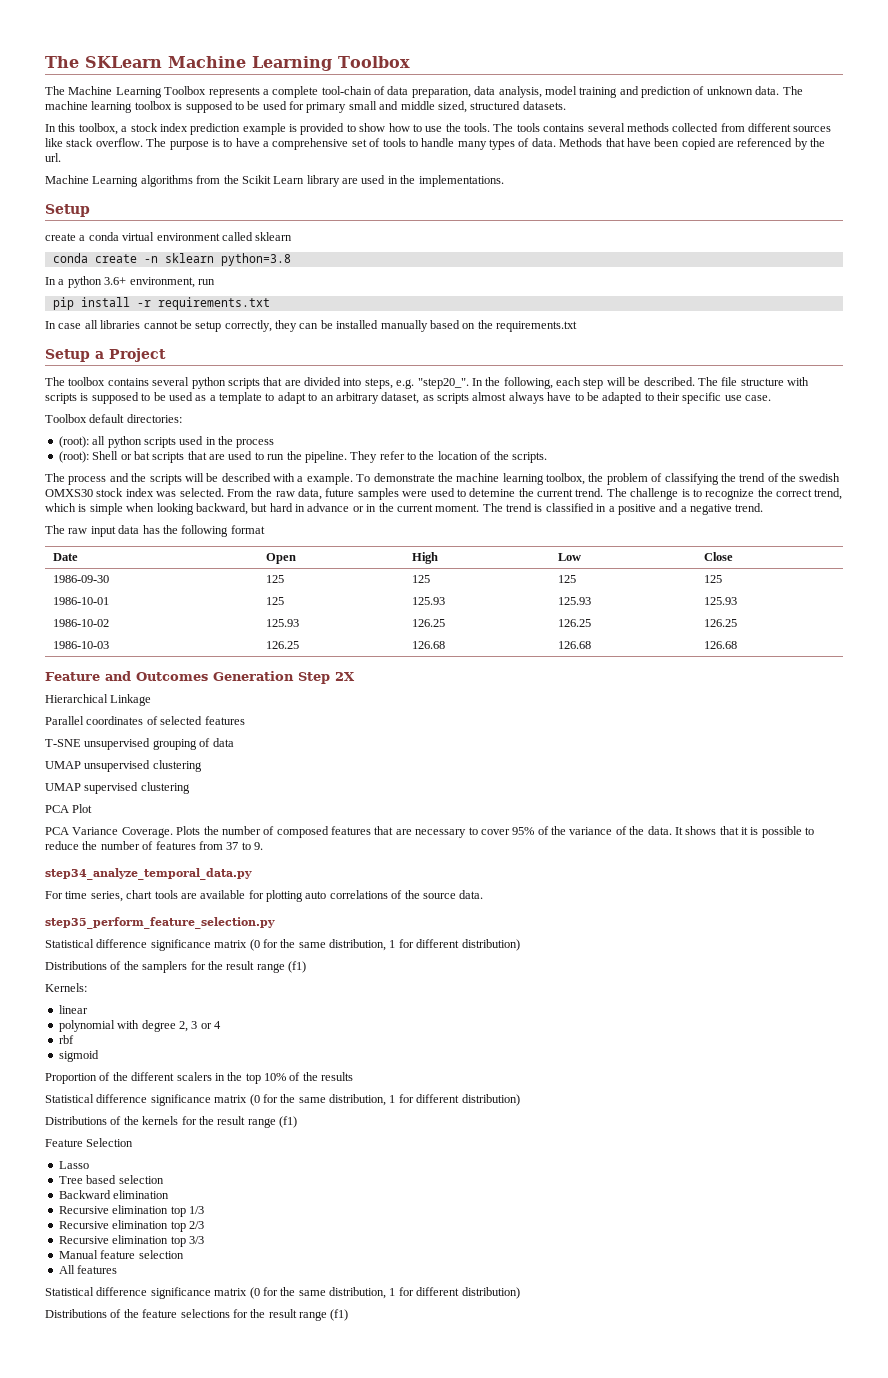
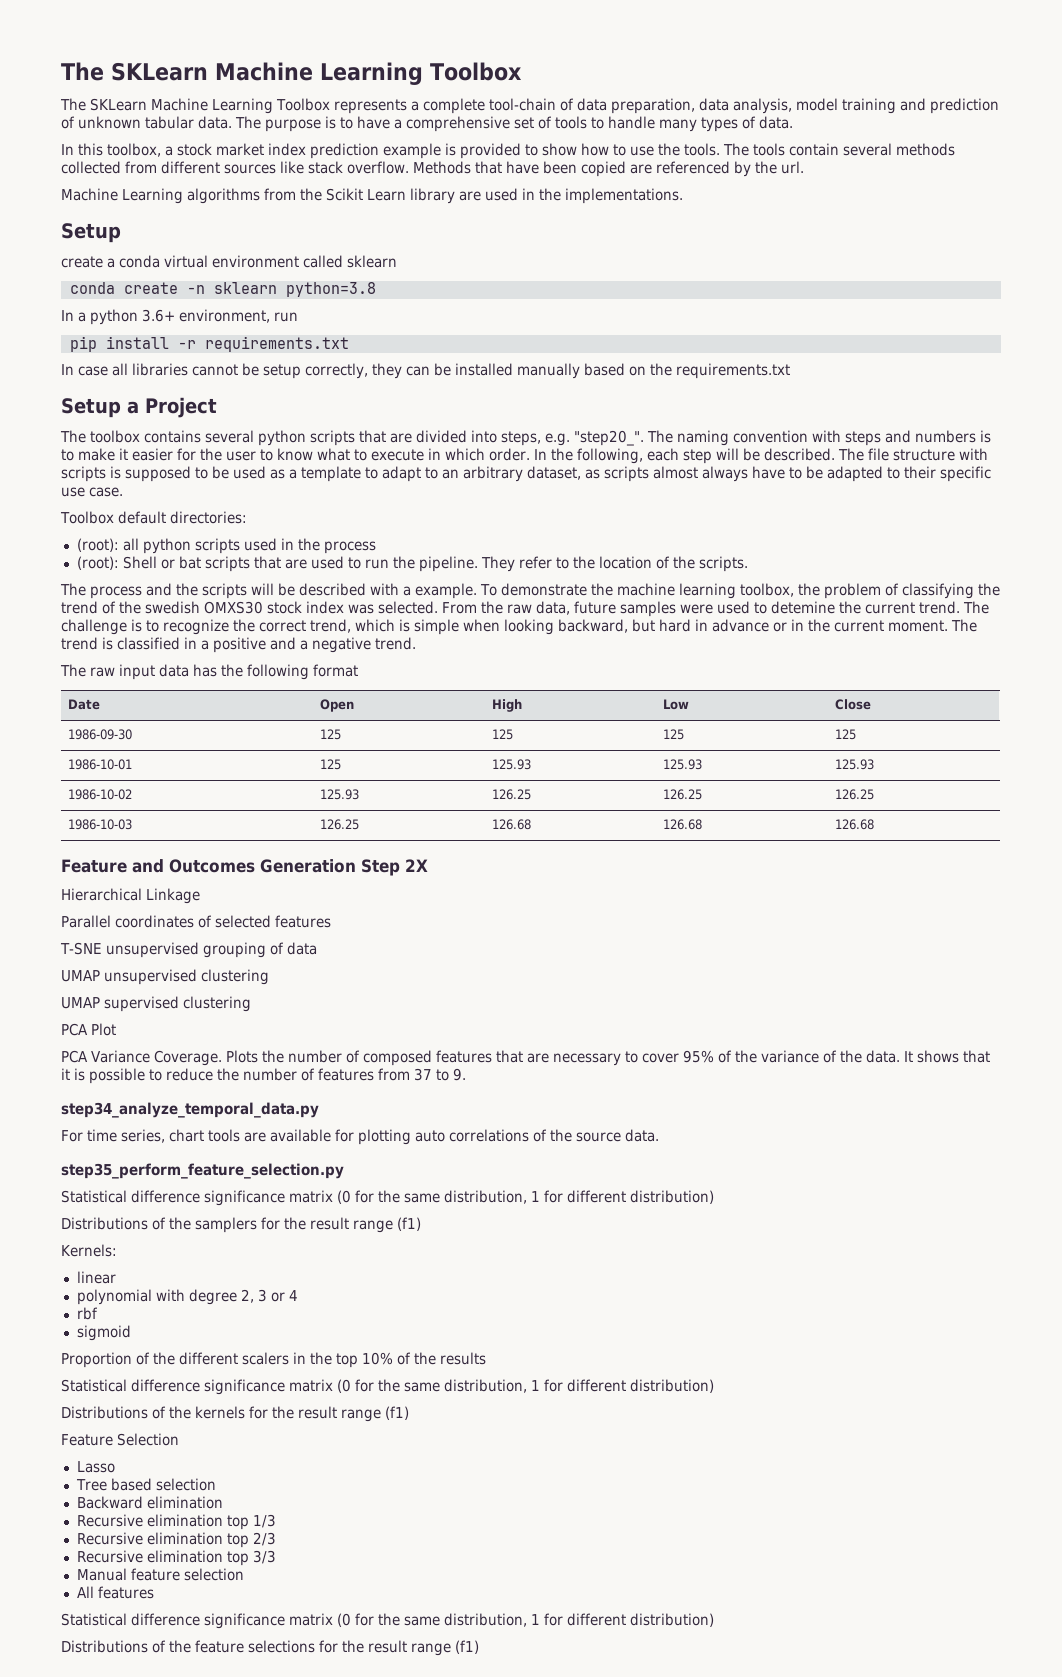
- The Machine Learning Toolbox represents a complete tool-chain of data preparation, data analysis, model training and prediction of unknown data.
+ The SKLearn Machine Learning Toolbox represents a complete tool-chain of data preparation, data analysis, model training and prediction of unknown tabular data.
- The machine learning toolbox is supposed to be used for primary small and middle sized, structured datasets.
- In this toolbox, a stock index prediction example is provided to show how to use the tools. The tools contains several methods collected from different sources like stack overflow. The purpose is to have a comprehensive set of tools to handle many types of data.
+ The purpose is to have a comprehensive set of tools to handle many types of data.
+ In this toolbox, a stock market index prediction example is provided to show how to use the tools. The tools contain several methods collected from different sources like stack overflow.
+ The naming convention with steps and numbers is to make it easier for the user to know what to execute in which order.

